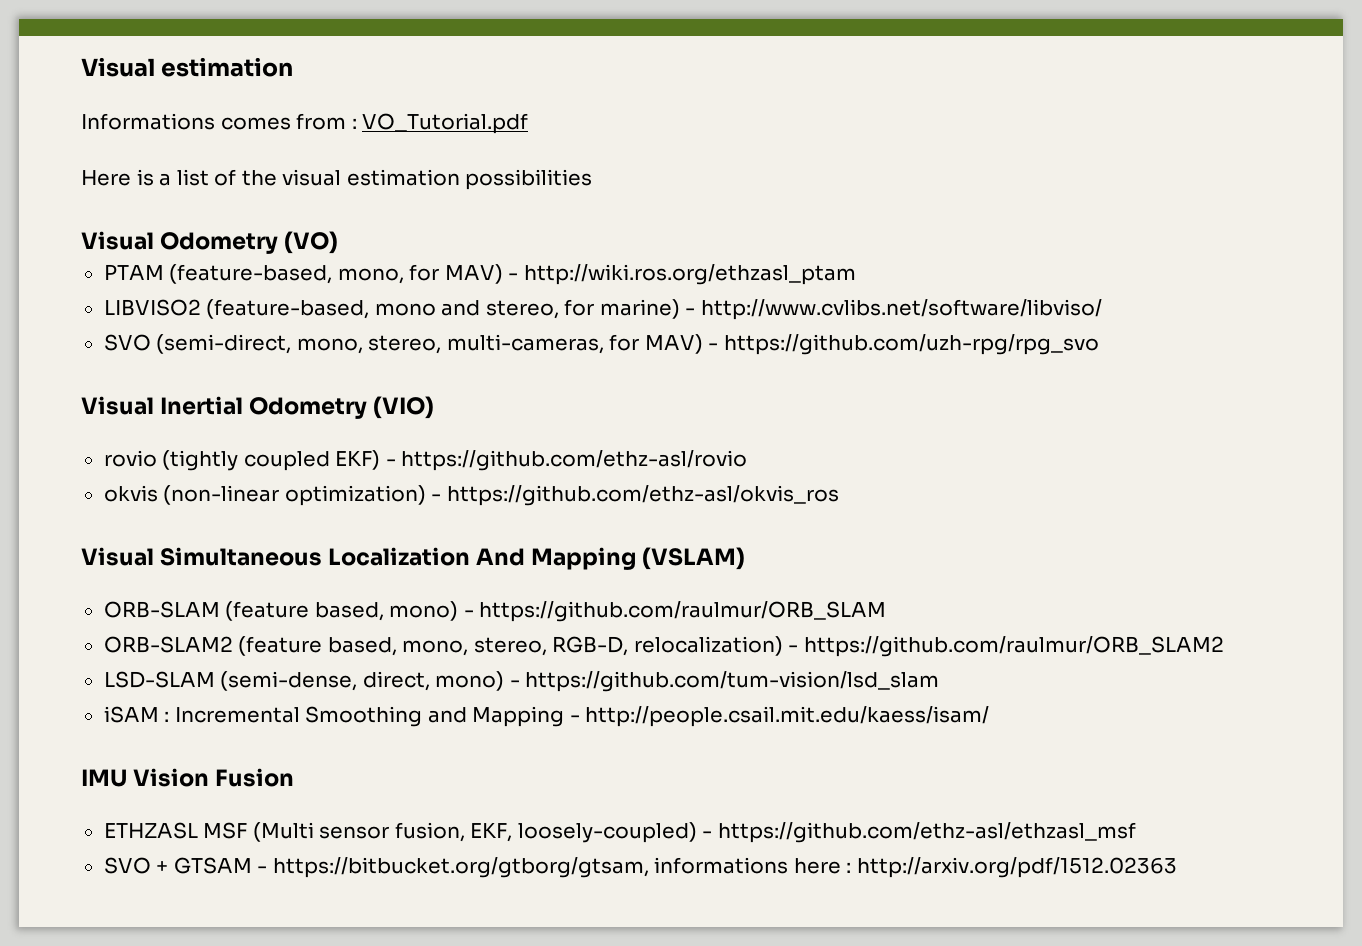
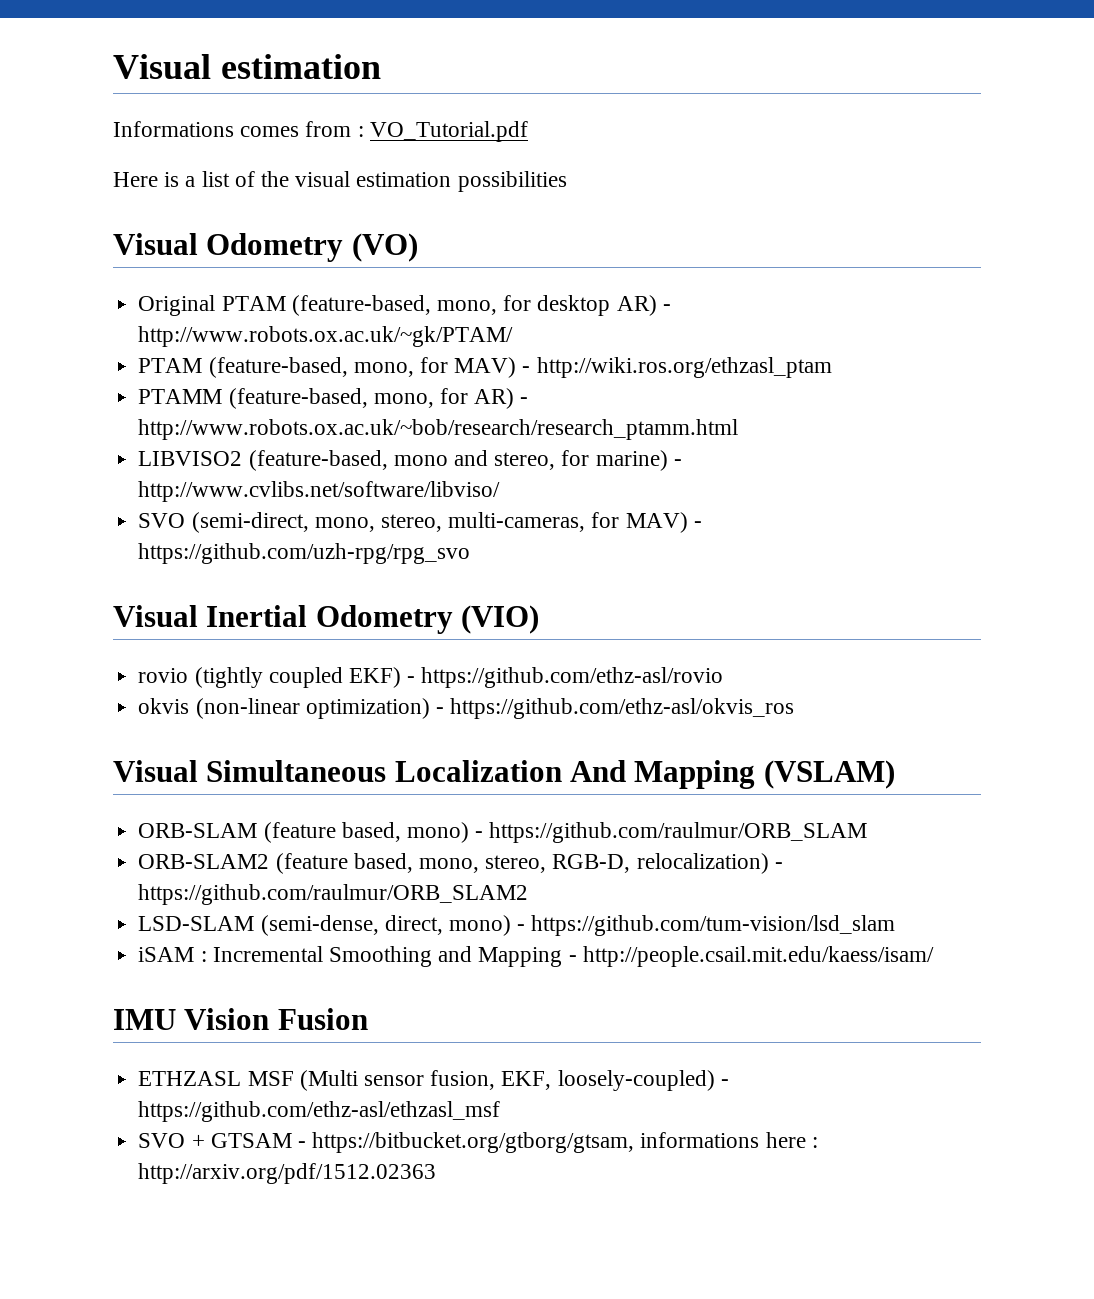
+ Original PTAM (feature-based, mono, for desktop AR) - http://www.robots.ox.ac.uk/~gk/PTAM/
+ PTAMM (feature-based, mono, for AR) - http://www.robots.ox.ac.uk/~bob/research/research_ptamm.html

